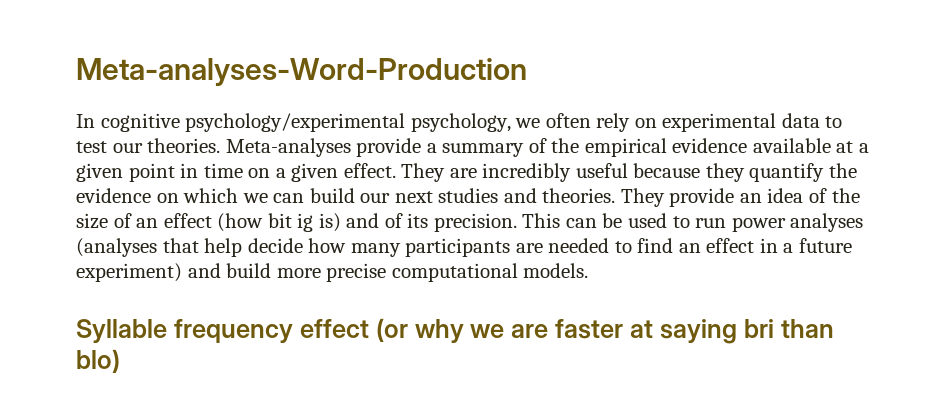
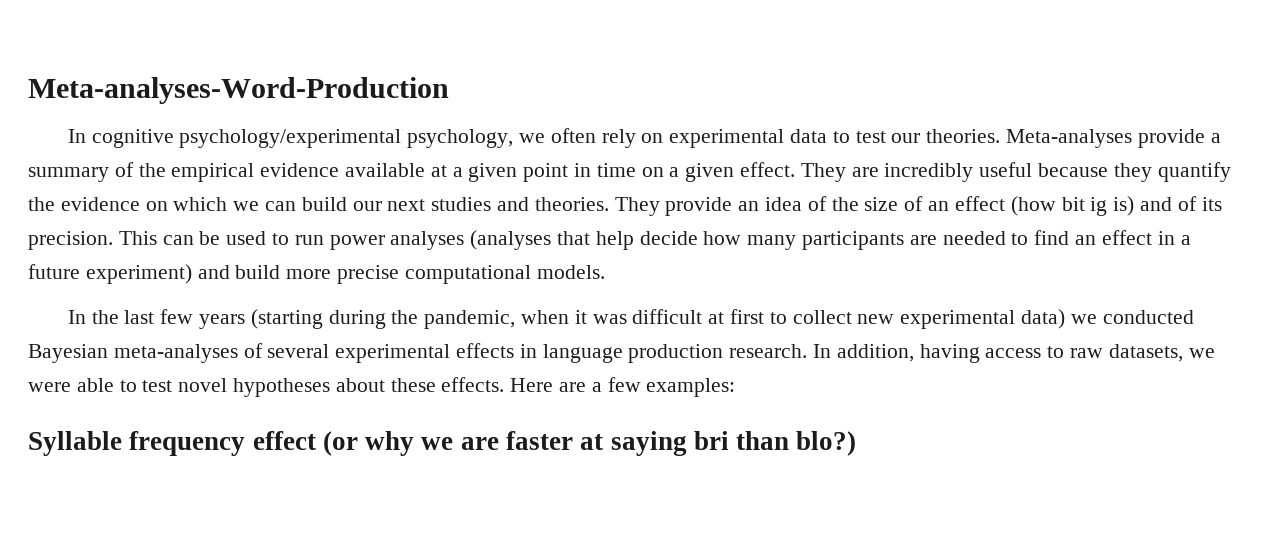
+ In the last few years (starting during the pandemic, when it was difficult at first to collect new experimental data) we conducted Bayesian meta-analyses of several experimental effects in language production research. In addition, having access to raw datasets, we were able to test novel hypotheses about these effects. Here are a few examples:
- Syllable frequency effect (or why we are faster at saying bri than blo)
+ Syllable frequency effect (or why we are faster at saying bri than blo?)

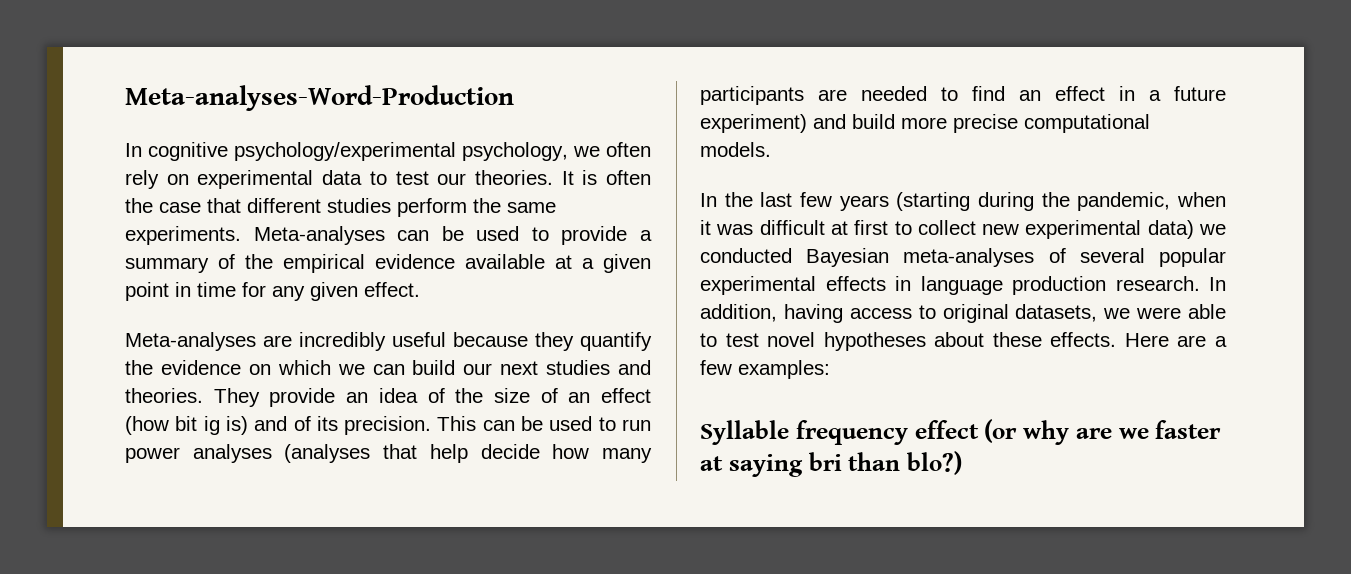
- Meta-analyses provide a summary of the empirical evidence available at a given point in time on a given effect. They are incredibly useful because they quantify the evidence on which we can build our next studies and theories.
+ It is often the case that different studies perform the same experiments. Meta-analyses can be used to provide a summary of the empirical evidence available at a given point in time for any given effect.
+ Meta-analyses are incredibly useful because they quantify the evidence on which we can build our next studies and theories.
- In the last few years (starting during the pandemic, when it was difficult at first to collect new experimental data) we conducted Bayesian meta-analyses of several experimental effects in language production research.
+ In the last few years (starting during the pandemic, when it was difficult at first to collect new experimental data) we conducted Bayesian meta-analyses of several popular experimental effects in language production research.
- In addition, having access to raw datasets, we were able to test novel hypotheses about these effects.
+ In addition, having access to original datasets, we were able to test novel hypotheses about these effects.
- Syllable frequency effect (or why we are faster at saying bri than blo?)
+ Syllable frequency effect (or why are we faster at saying bri than blo?)

